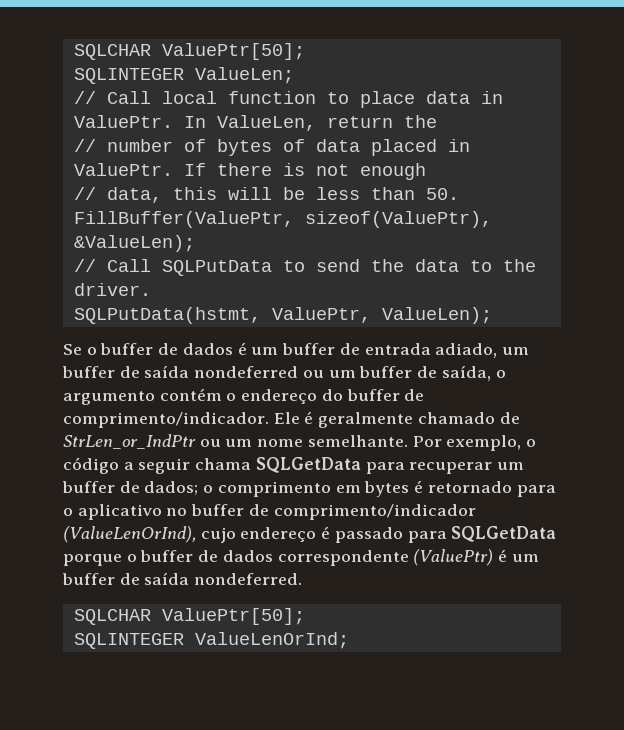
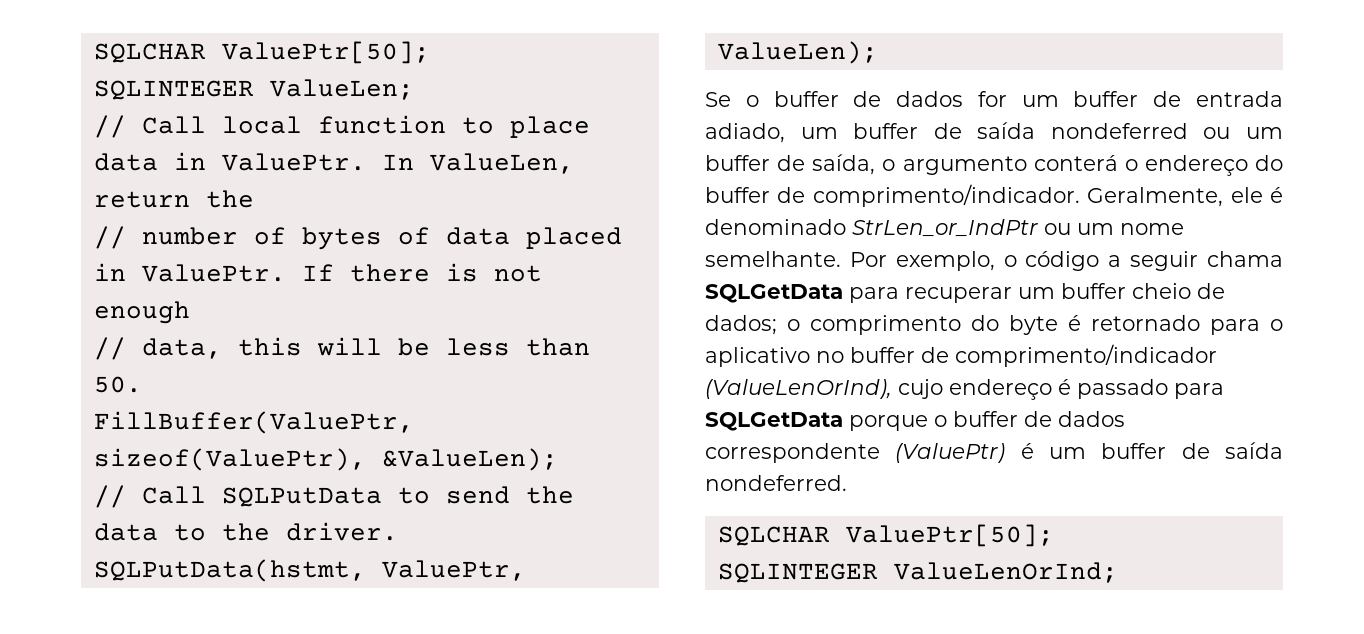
- Se o buffer de dados é um buffer de entrada adiado, um buffer de saída nondeferred ou um buffer de saída, o argumento contém o endereço do buffer de comprimento/indicador.
+ Se o buffer de dados for um buffer de entrada adiado, um buffer de saída nondeferred ou um buffer de saída, o argumento conterá o endereço do buffer de comprimento/indicador.
- Ele é geralmente chamado de StrLen_or_IndPtr ou um nome semelhante.
+ Geralmente, ele é denominado StrLen_or_IndPtr ou um nome semelhante.
- Por exemplo, o código a seguir chama SQLGetData para recuperar um buffer de dados; o comprimento em bytes é retornado para o aplicativo no buffer de comprimento/indicador (ValueLenOrInd), cujo endereço é passado para SQLGetData porque o buffer de dados correspondente (ValuePtr) é um buffer de saída nondeferred.
+ Por exemplo, o código a seguir chama SQLGetData para recuperar um buffer cheio de dados; o comprimento do byte é retornado para o aplicativo no buffer de comprimento/indicador (ValueLenOrInd), cujo endereço é passado para SQLGetData porque o buffer de dados correspondente (ValuePtr) é um buffer de saída nondeferred.

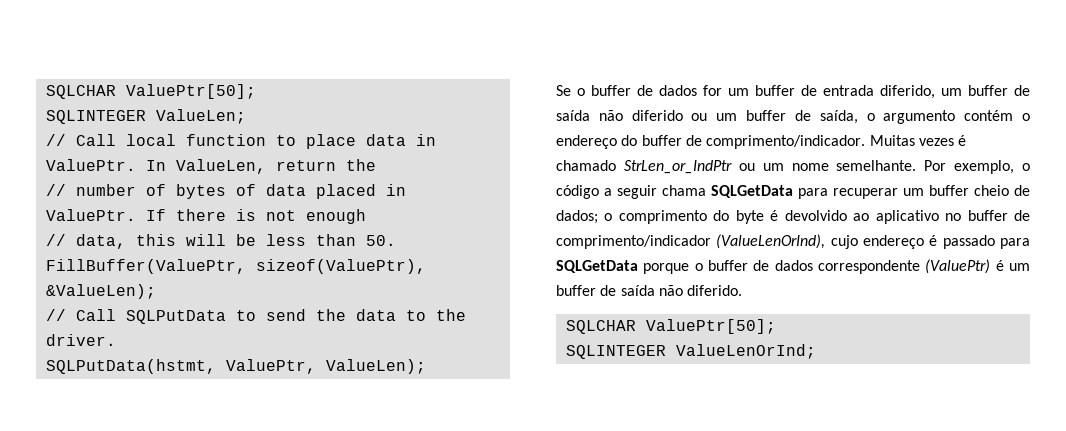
- Se o buffer de dados for um buffer de entrada adiado, um buffer de saída nondeferred ou um buffer de saída, o argumento conterá o endereço do buffer de comprimento/indicador.
+ Se o buffer de dados for um buffer de entrada diferido, um buffer de saída não diferido ou um buffer de saída, o argumento contém o endereço do buffer de comprimento/indicador.
- Geralmente, ele é denominado StrLen_or_IndPtr ou um nome semelhante.
+ Muitas vezes é chamado StrLen_or_IndPtr ou um nome semelhante.
- Por exemplo, o código a seguir chama SQLGetData para recuperar um buffer cheio de dados; o comprimento do byte é retornado para o aplicativo no buffer de comprimento/indicador (ValueLenOrInd), cujo endereço é passado para SQLGetData porque o buffer de dados correspondente (ValuePtr) é um buffer de saída nondeferred.
+ Por exemplo, o código a seguir chama SQLGetData para recuperar um buffer cheio de dados; o comprimento do byte é devolvido ao aplicativo no buffer de comprimento/indicador (ValueLenOrInd), cujo endereço é passado para SQLGetData porque o buffer de dados correspondente (ValuePtr) é um buffer de saída não diferido.

